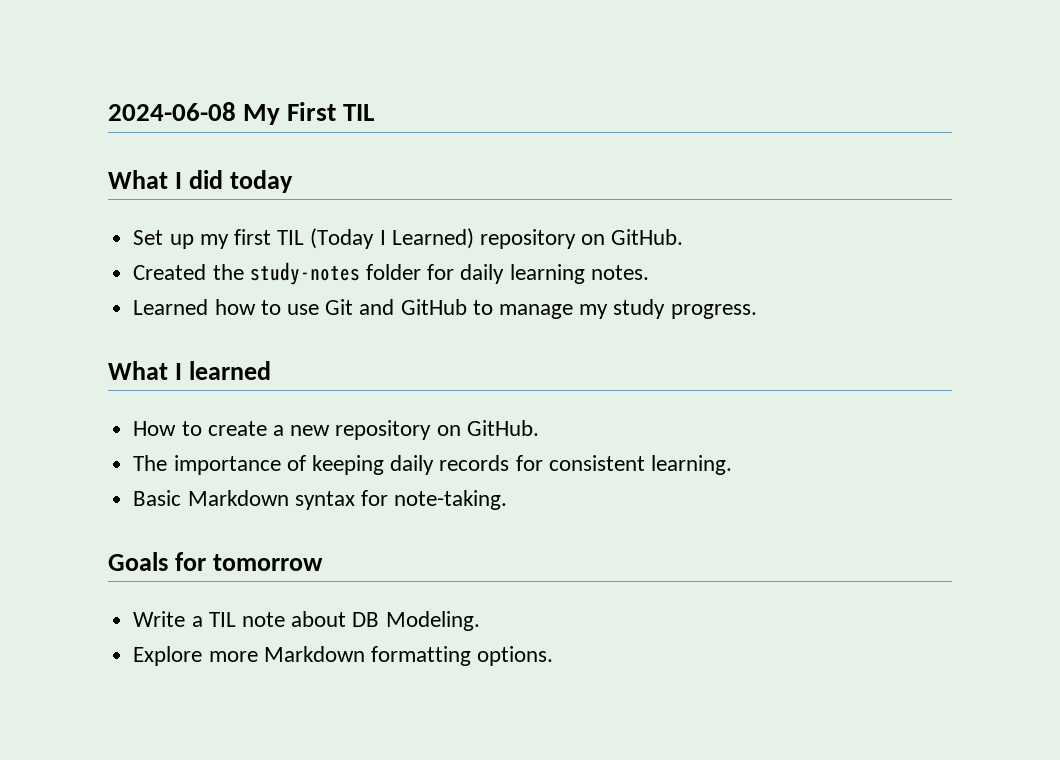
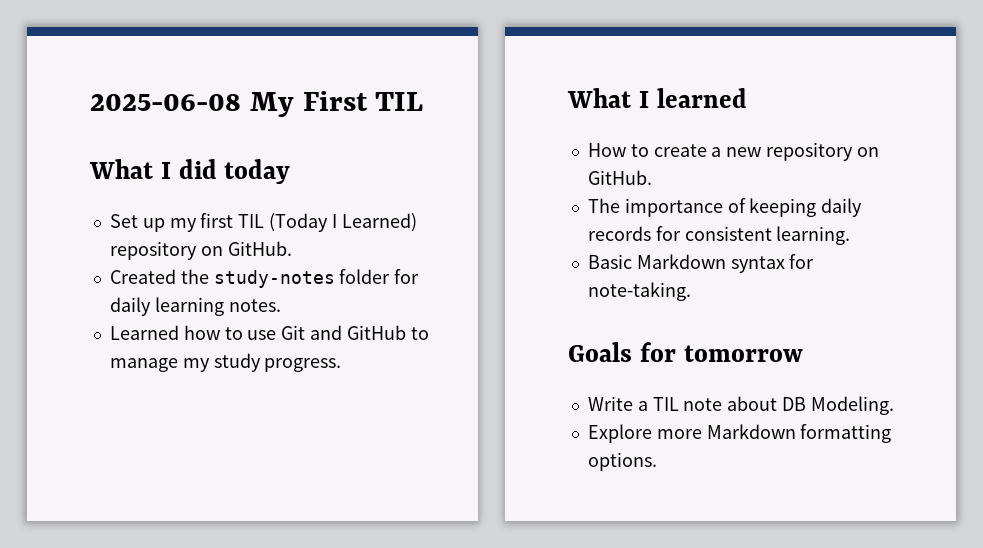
- 2024-06-08 My First TIL
+ 2025-06-08 My First TIL

